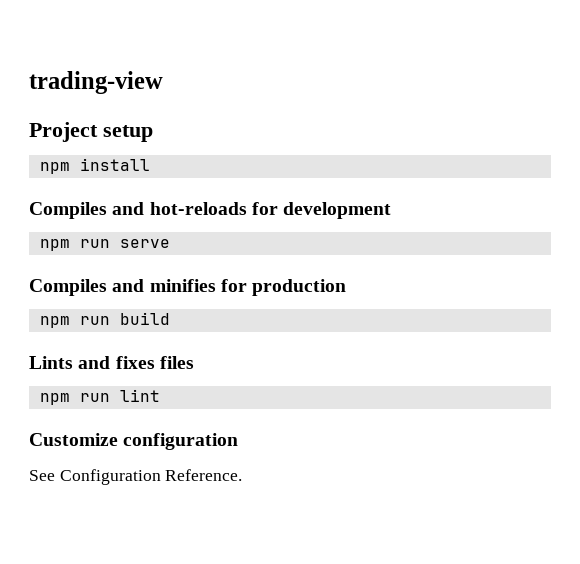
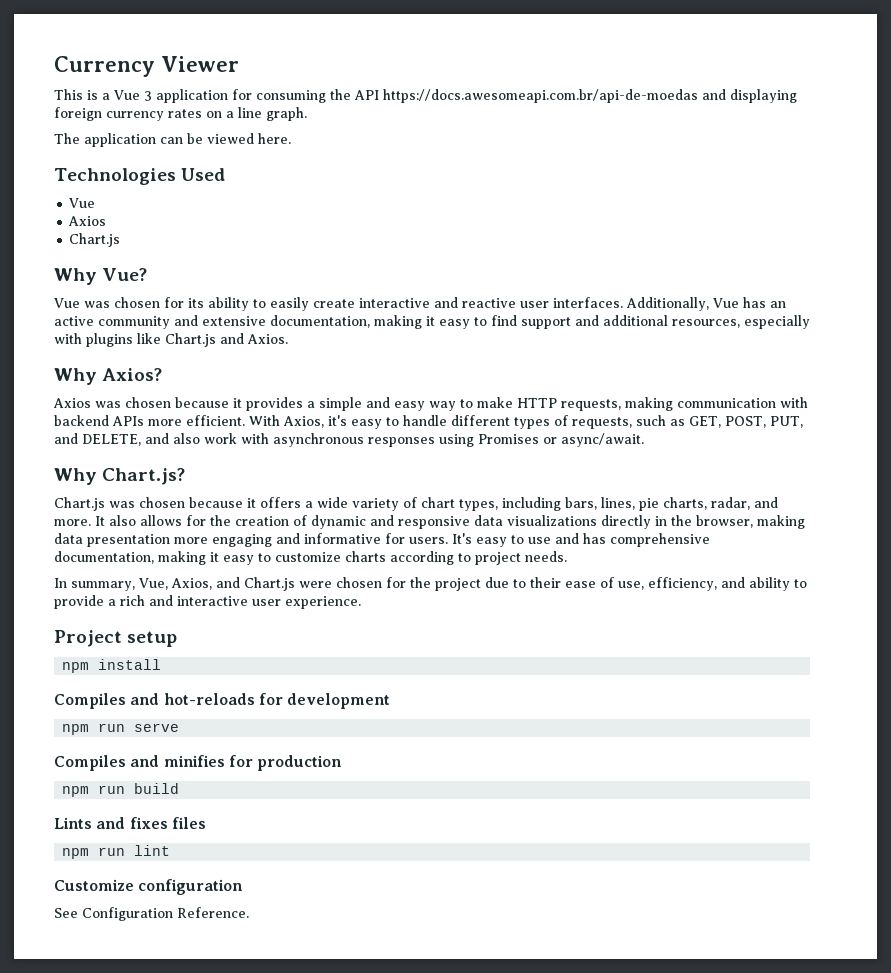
- trading-view
+ Currency Viewer
+ This is a Vue 3 application for consuming the API https://docs.awesomeapi.com.br/api-de-moedas and displaying foreign currency rates on a line graph.
+ The application can be viewed here.
+ Technologies Used
+ Vue
+ Axios
+ Chart.js
+ Why Vue?
+ Vue was chosen for its ability to easily create interactive and reactive user interfaces. Additionally, Vue has an active community and extensive documentation, making it easy to find support and additional resources, especially with plugins like Chart.js and Axios.
+ Why Axios?
+ Axios was chosen because it provides a simple and easy way to make HTTP requests, making communication with backend APIs more efficient. With Axios, it's easy to handle different types of requests, such as GET, POST, PUT, and DELETE, and also work with asynchronous responses using Promises or async/await.
+ Why Chart.js?
+ Chart.js was chosen because it offers a wide variety of chart types, including bars, lines, pie charts, radar, and more. It also allows for the creation of dynamic and responsive data visualizations directly in the browser, making data presentation more engaging and informative for users. It's easy to use and has comprehensive documentation, making it easy to customize charts according to project needs.
+ In summary, Vue, Axios, and Chart.js were chosen for the project due to their ease of use, efficiency, and ability to provide a rich and interactive user experience.

